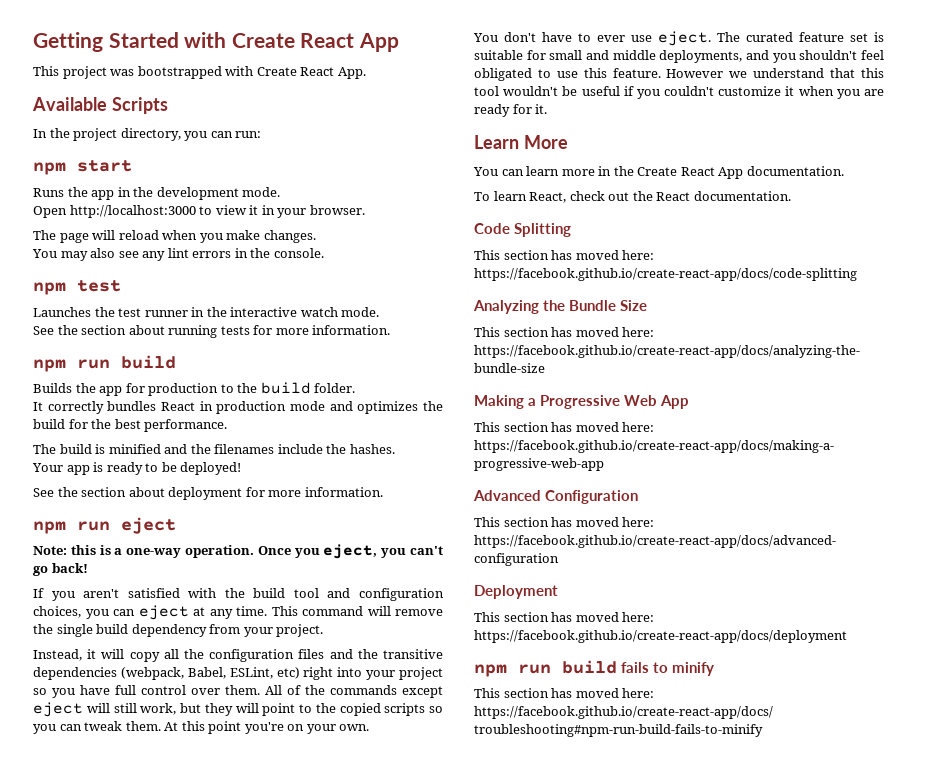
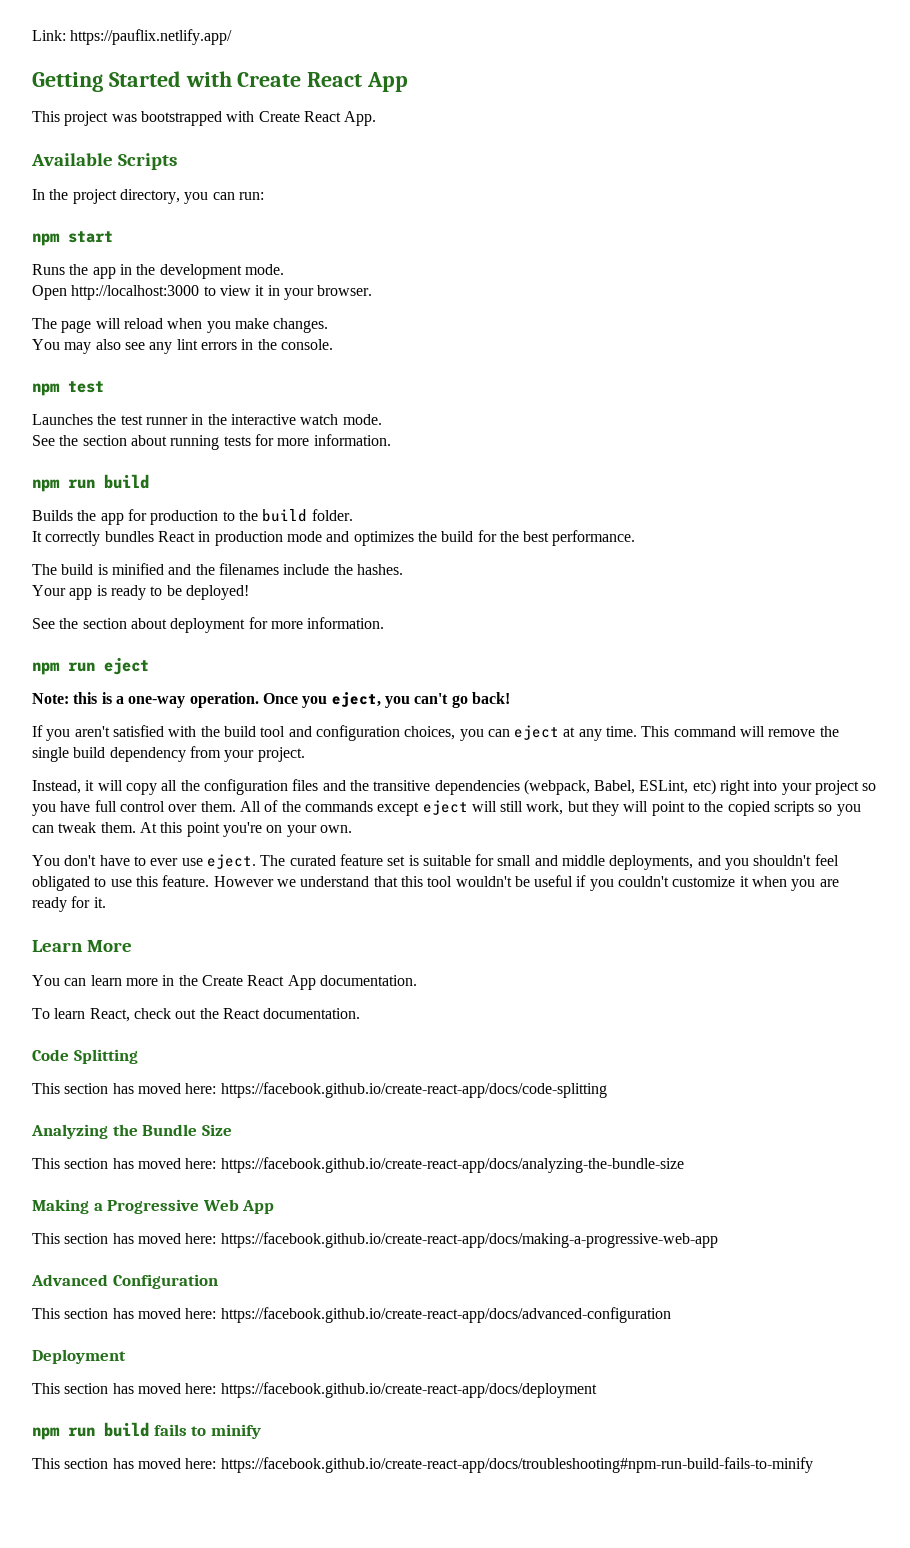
+ Link: https://pauflix.netlify.app/

